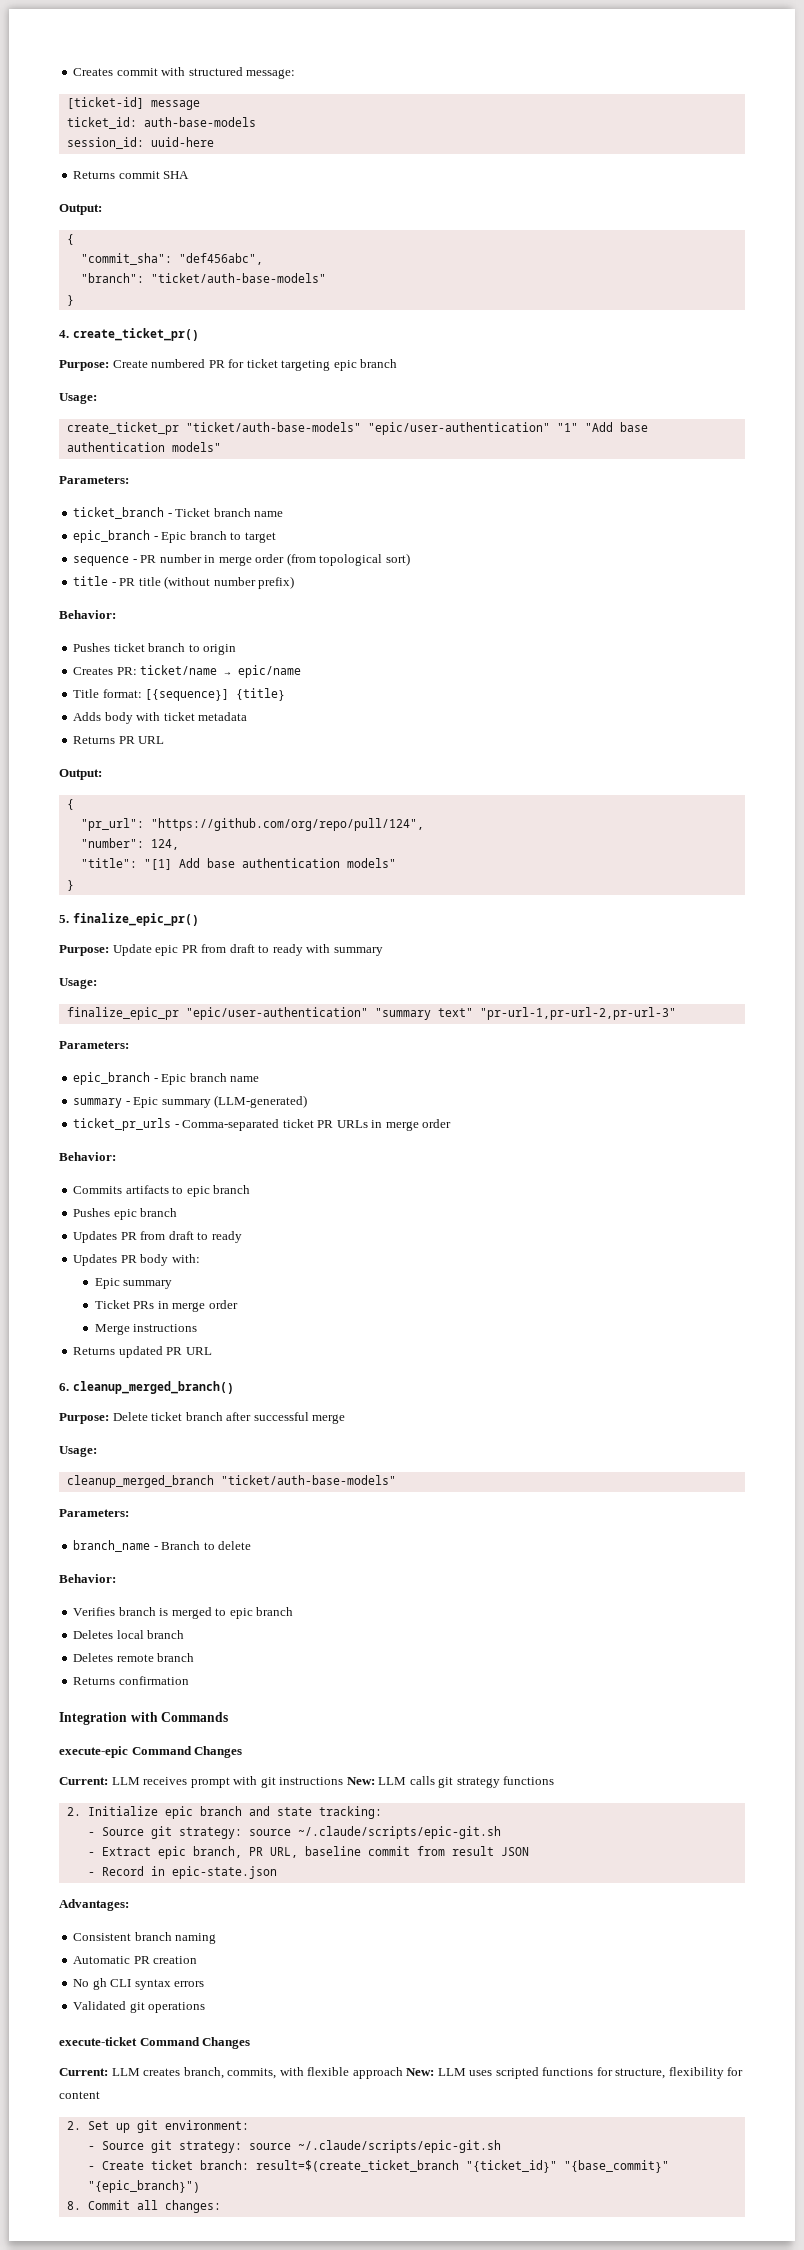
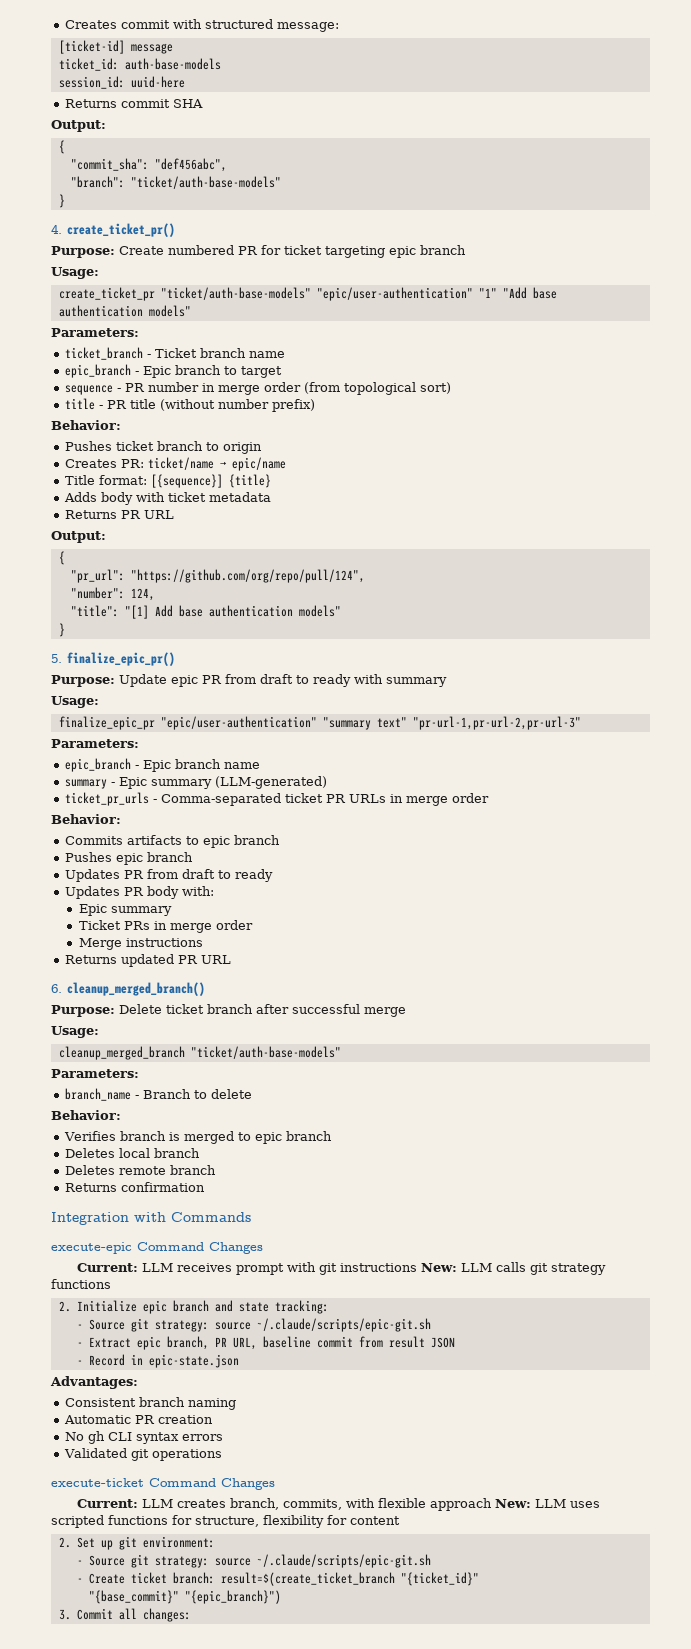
- - Create ticket branch: result=$(create_ticket_branch "{ticket_id}" "{base_commit}" "{epic_branch}")
+ - Create ticket branch: result=$(create_ticket_branch "{ticket_id}"
+ "{base_commit}" "{epic_branch}")
- 8. Commit all changes:
+ 3. Commit all changes:

